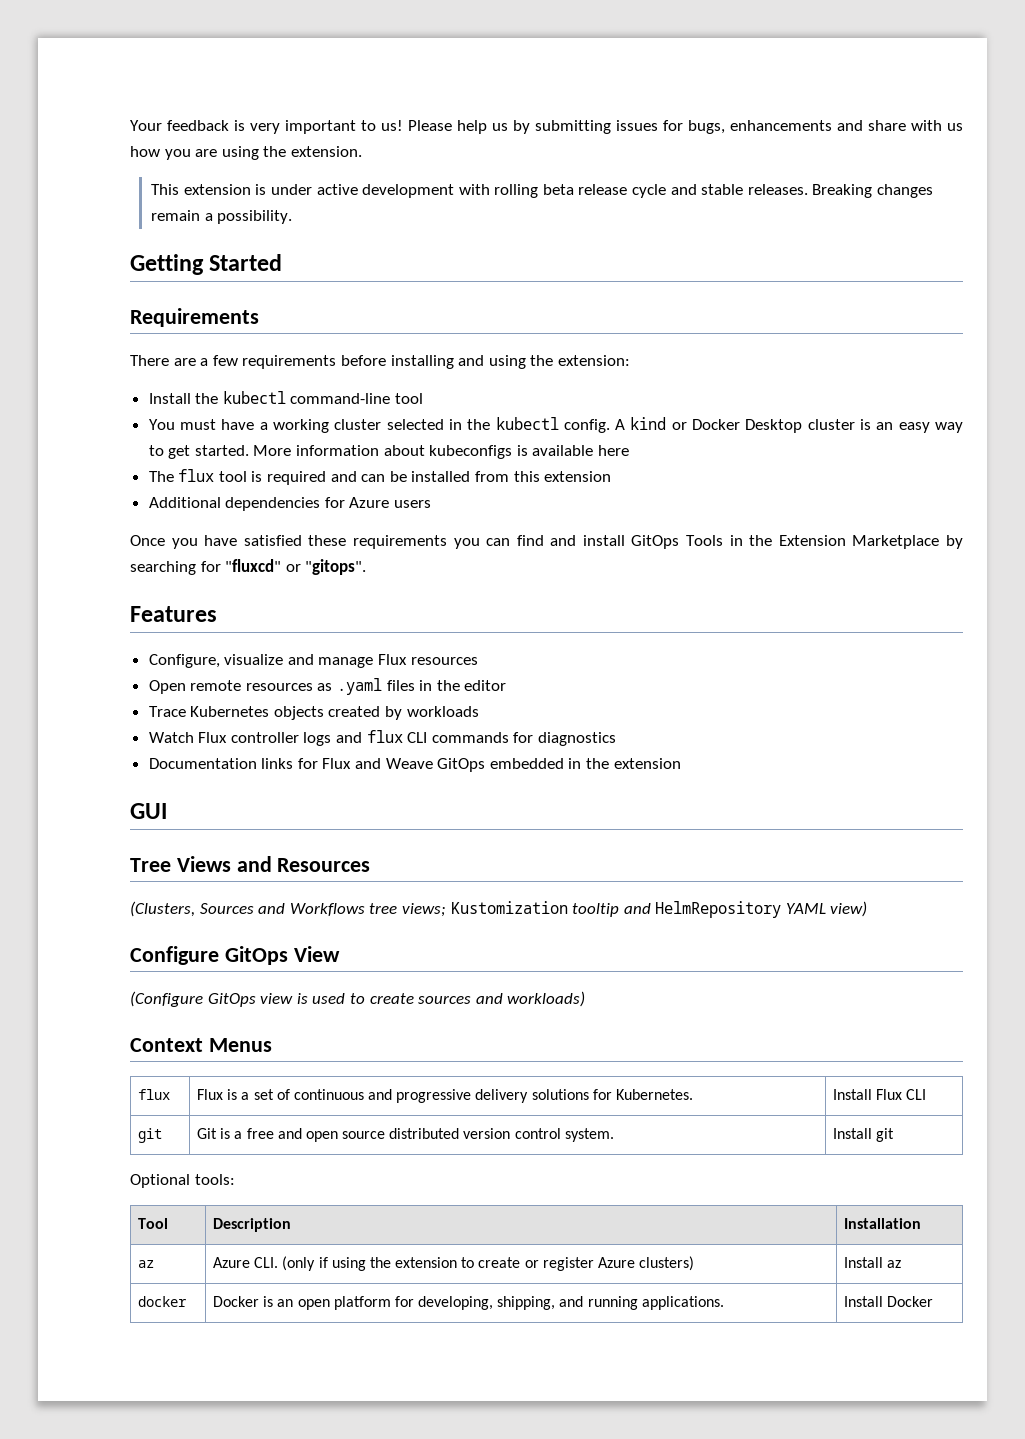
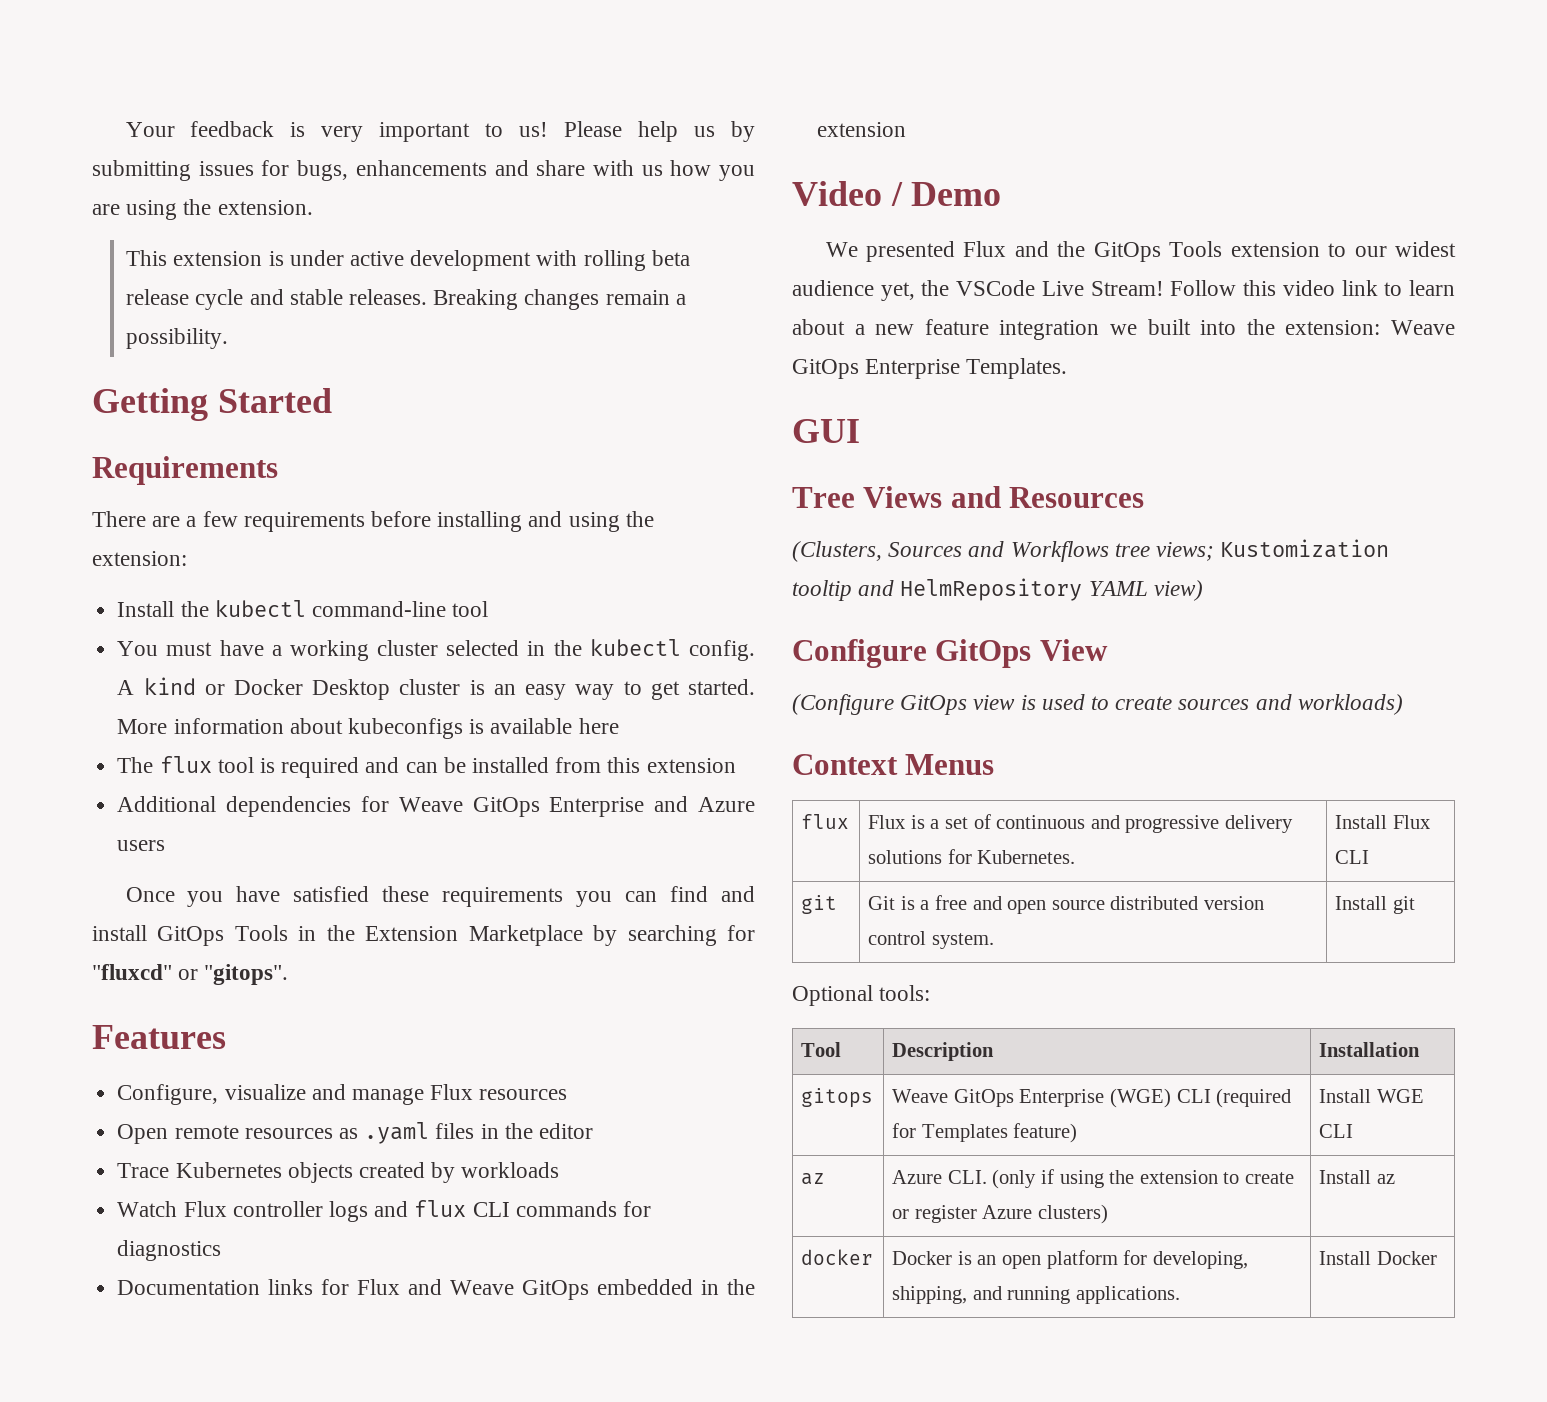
- Additional dependencies for Azure users
+ Additional dependencies for Weave GitOps Enterprise and Azure users
+ Video / Demo
+ We presented Flux and the GitOps Tools extension to our widest audience yet, the VSCode Live Stream! Follow this video link to learn about a new feature integration we built into the extension: Weave GitOps Enterprise Templates.
+ gitops | Weave GitOps Enterprise (WGE) CLI (required for Templates feature) | Install WGE CLI

